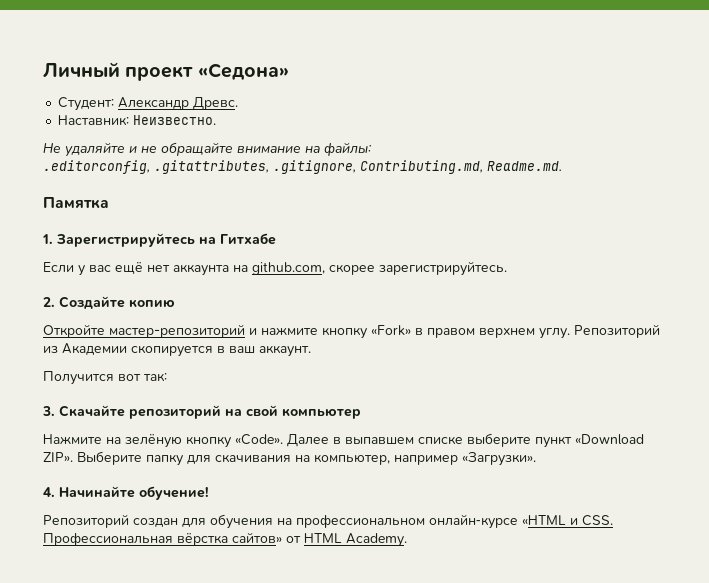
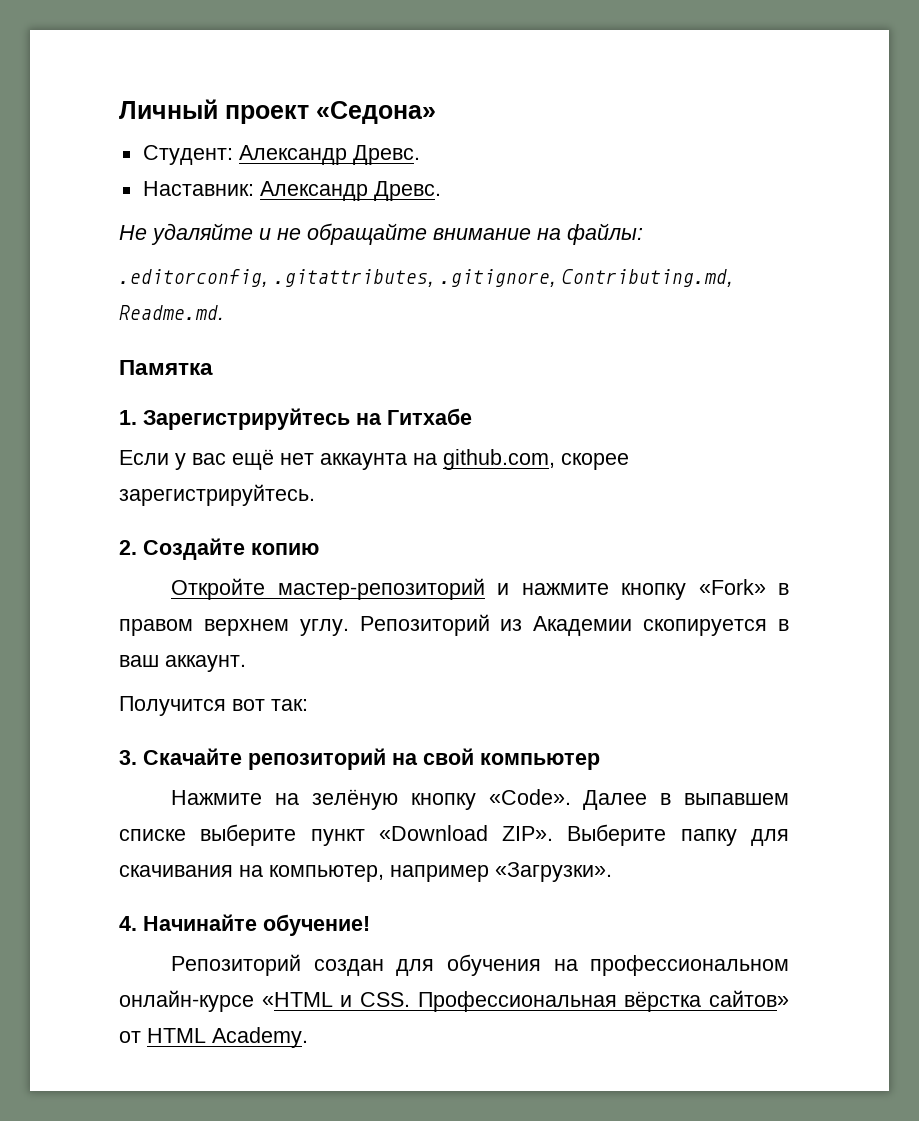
- Наставник: Неизвестно.
+ Наставник: Александр Древс.

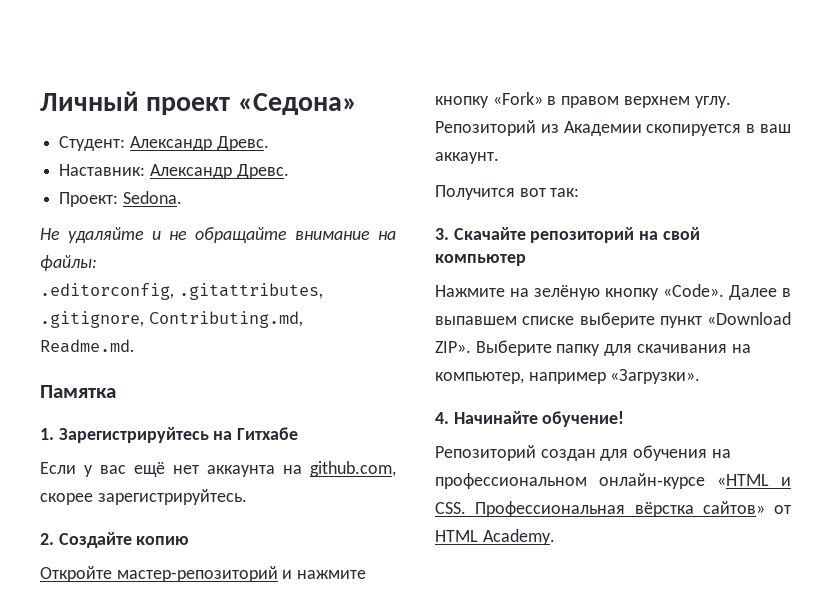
+ Проект: Sedona.

